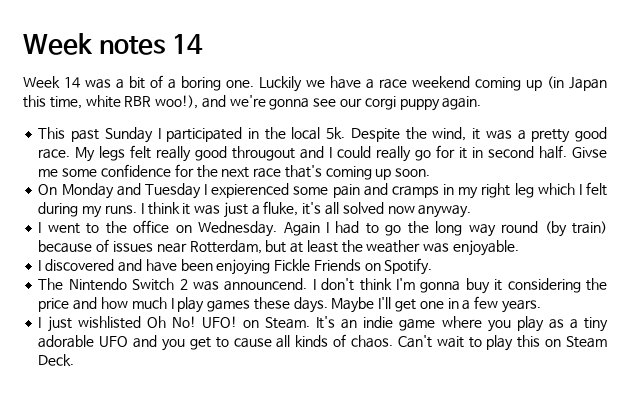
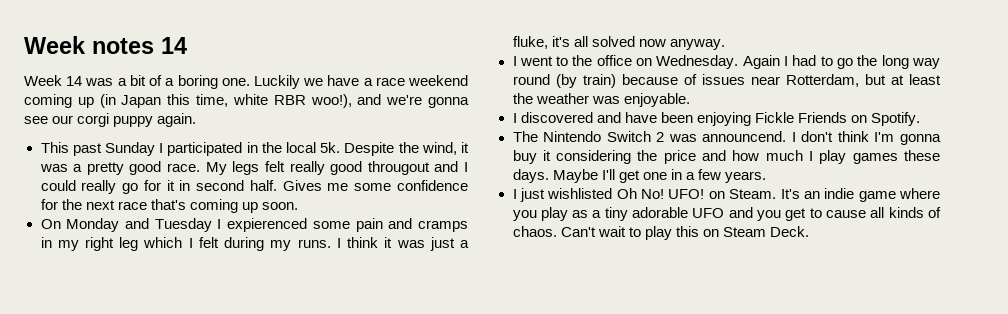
- Givse me some confidence for the next race that's coming up soon.
+ Gives me some confidence for the next race that's coming up soon.

